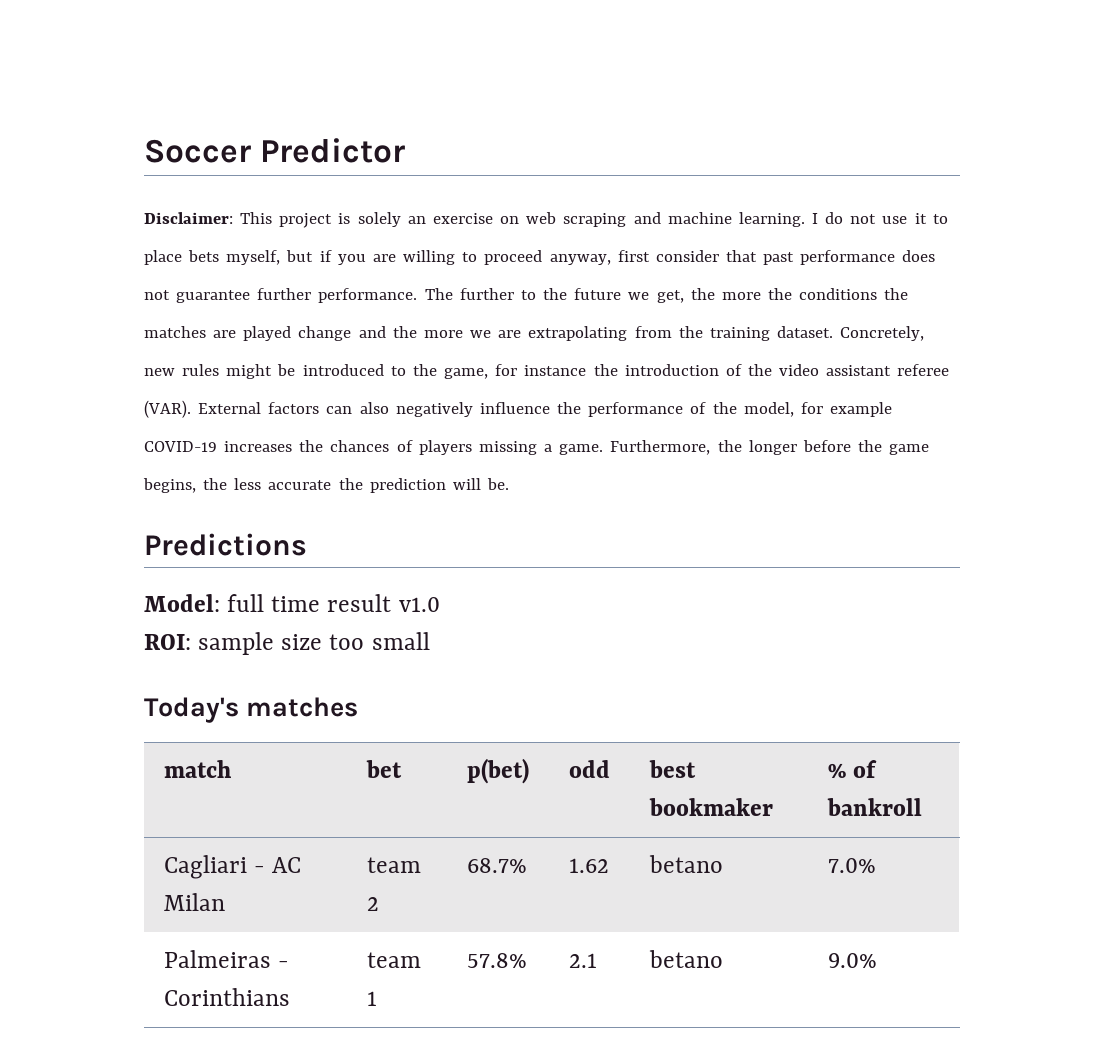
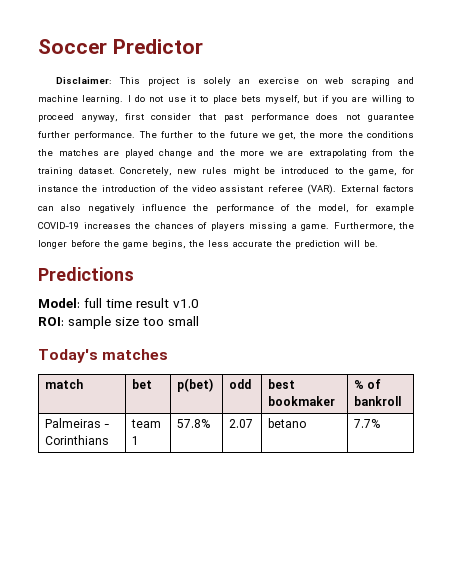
- Cagliari - AC Milan | team 2 | 68.7% | 1.62 | betano | 7.0%
- Palmeiras - Corinthians | team 1 | 57.8% | 2.1 | betano | 9.0%
+ Palmeiras - Corinthians | team 1 | 57.8% | 2.07 | betano | 7.7%

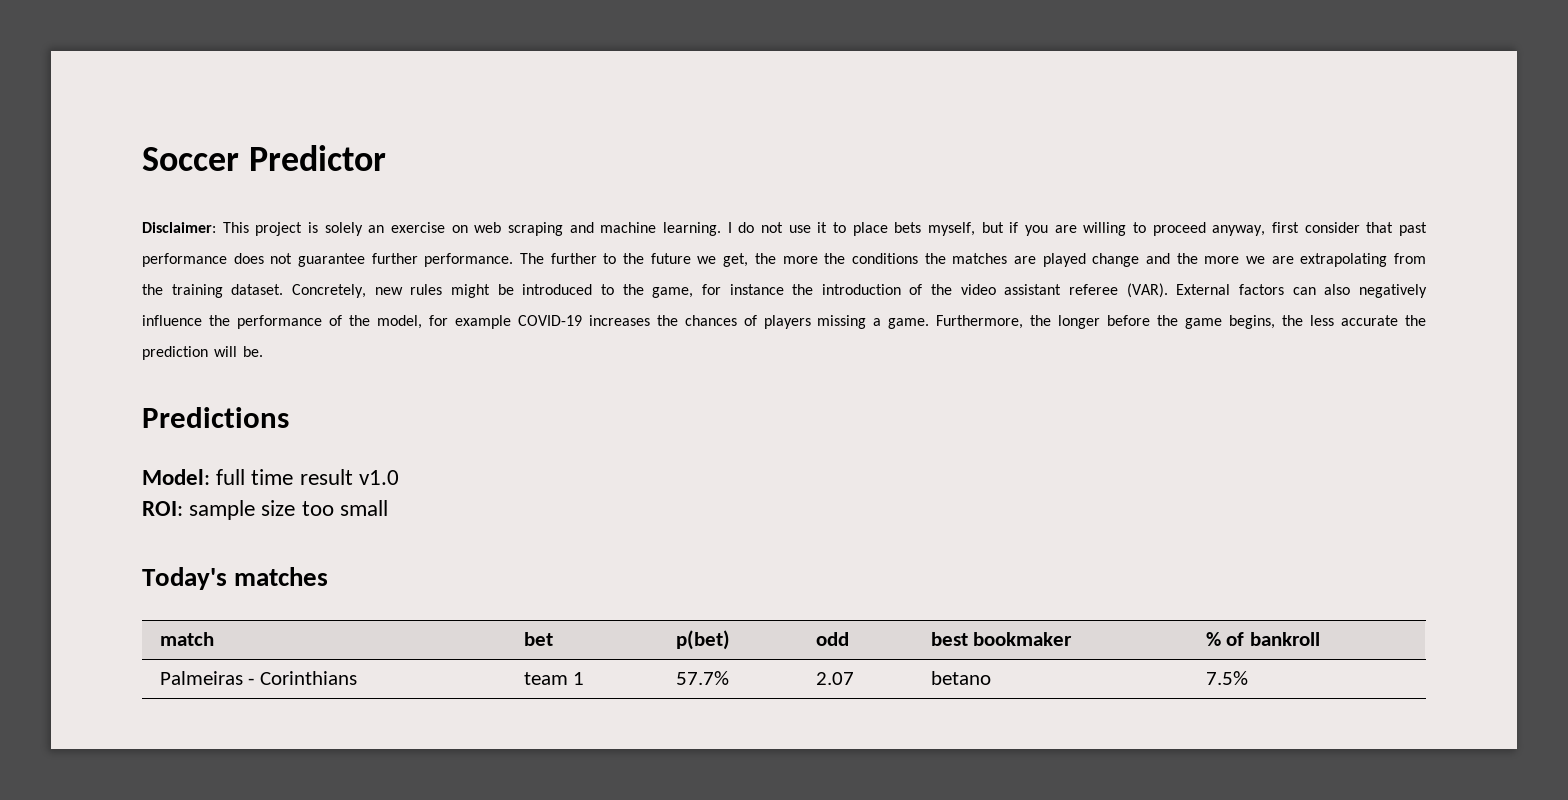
- Palmeiras - Corinthians | team 1 | 57.8% | 2.07 | betano | 7.7%
+ Palmeiras - Corinthians | team 1 | 57.7% | 2.07 | betano | 7.5%

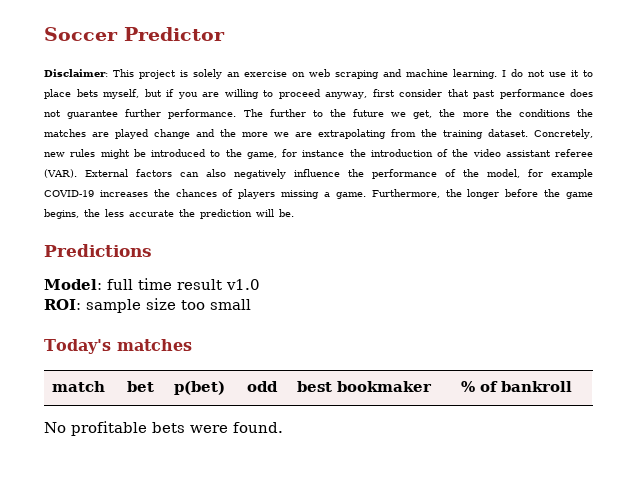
- Palmeiras - Corinthians | team 1 | 57.7% | 2.07 | betano | 7.5%
+ No profitable bets were found.

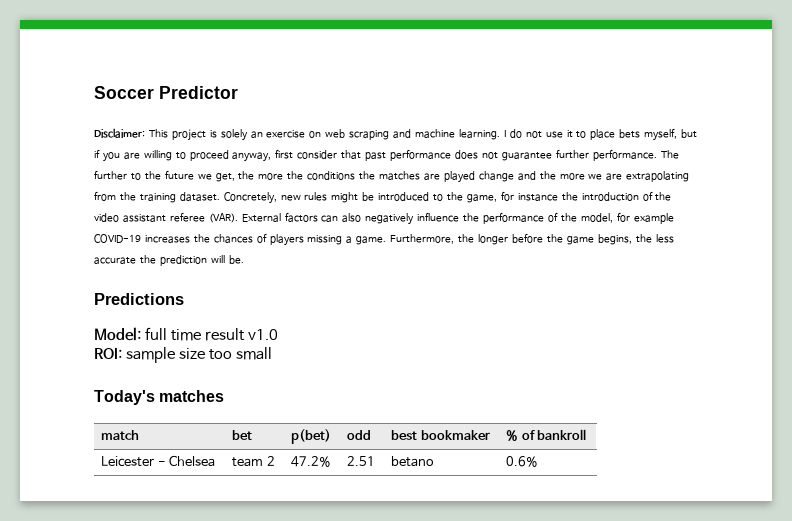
- No profitable bets were found.
+ Leicester - Chelsea | team 2 | 47.2% | 2.51 | betano | 0.6%

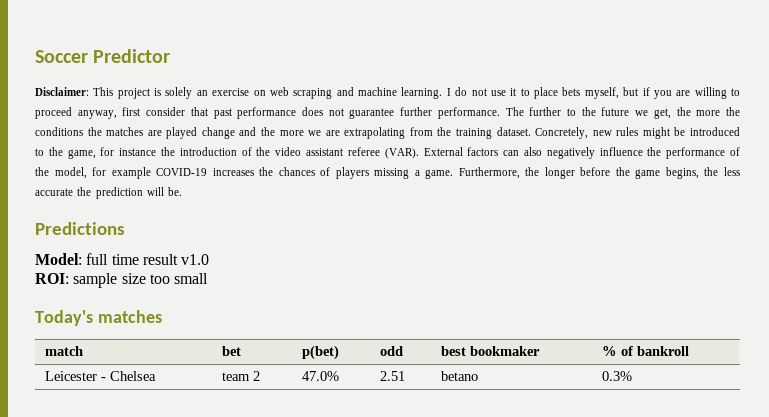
- Leicester - Chelsea | team 2 | 47.2% | 2.51 | betano | 0.6%
+ Leicester - Chelsea | team 2 | 47.0% | 2.51 | betano | 0.3%

